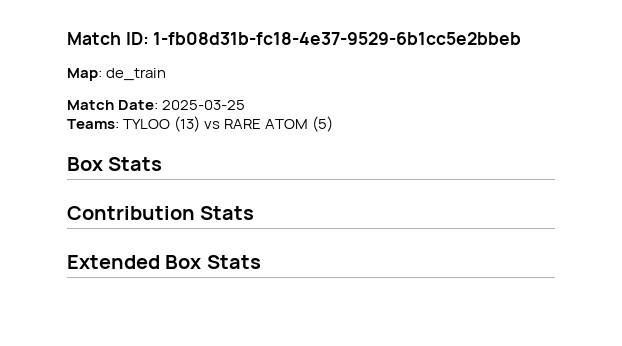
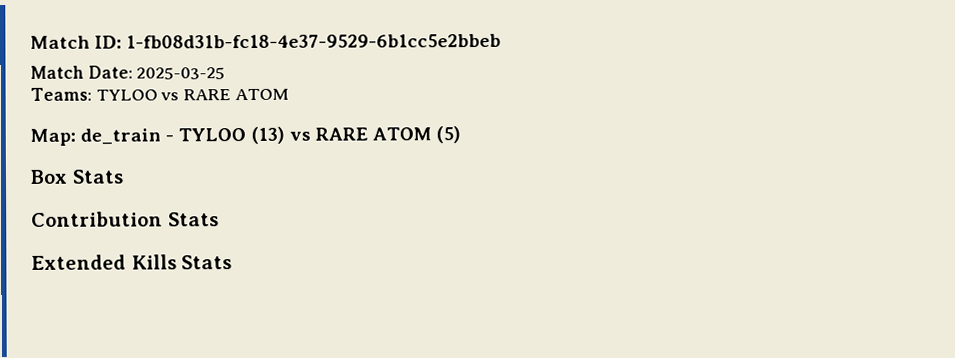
- Map: de_train
- Teams: TYLOO (13) vs RARE ATOM (5)
+ Teams: TYLOO vs RARE ATOM
+ Map: de_train - TYLOO (13) vs RARE ATOM (5)
- Extended Box Stats
+ Extended Kills Stats

